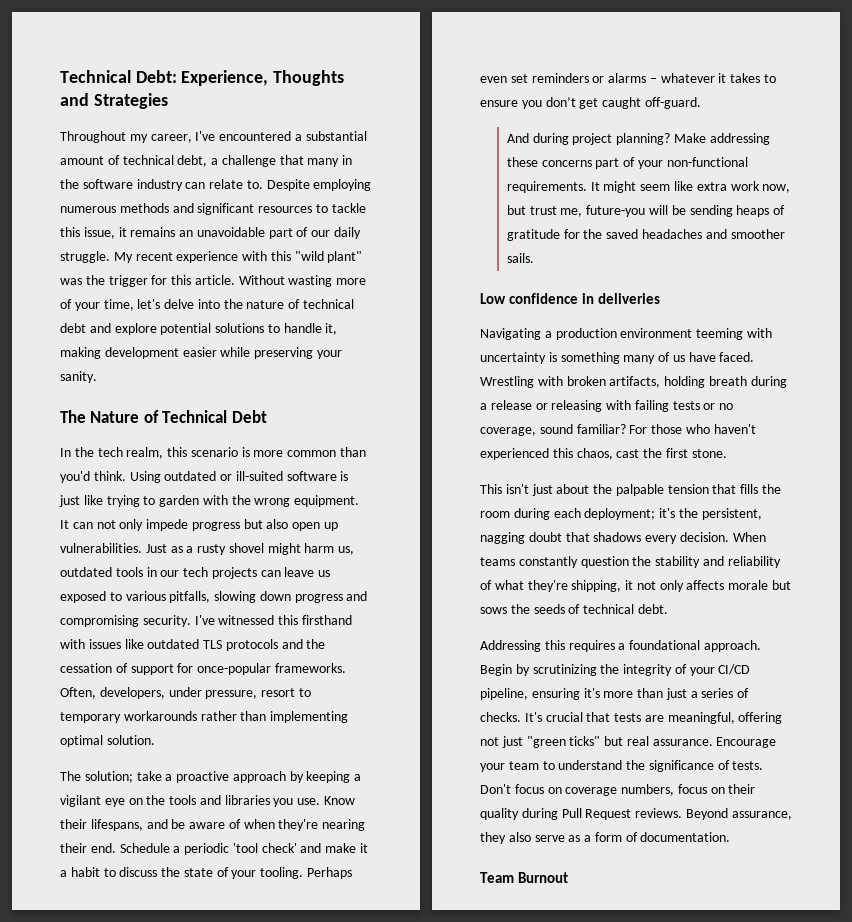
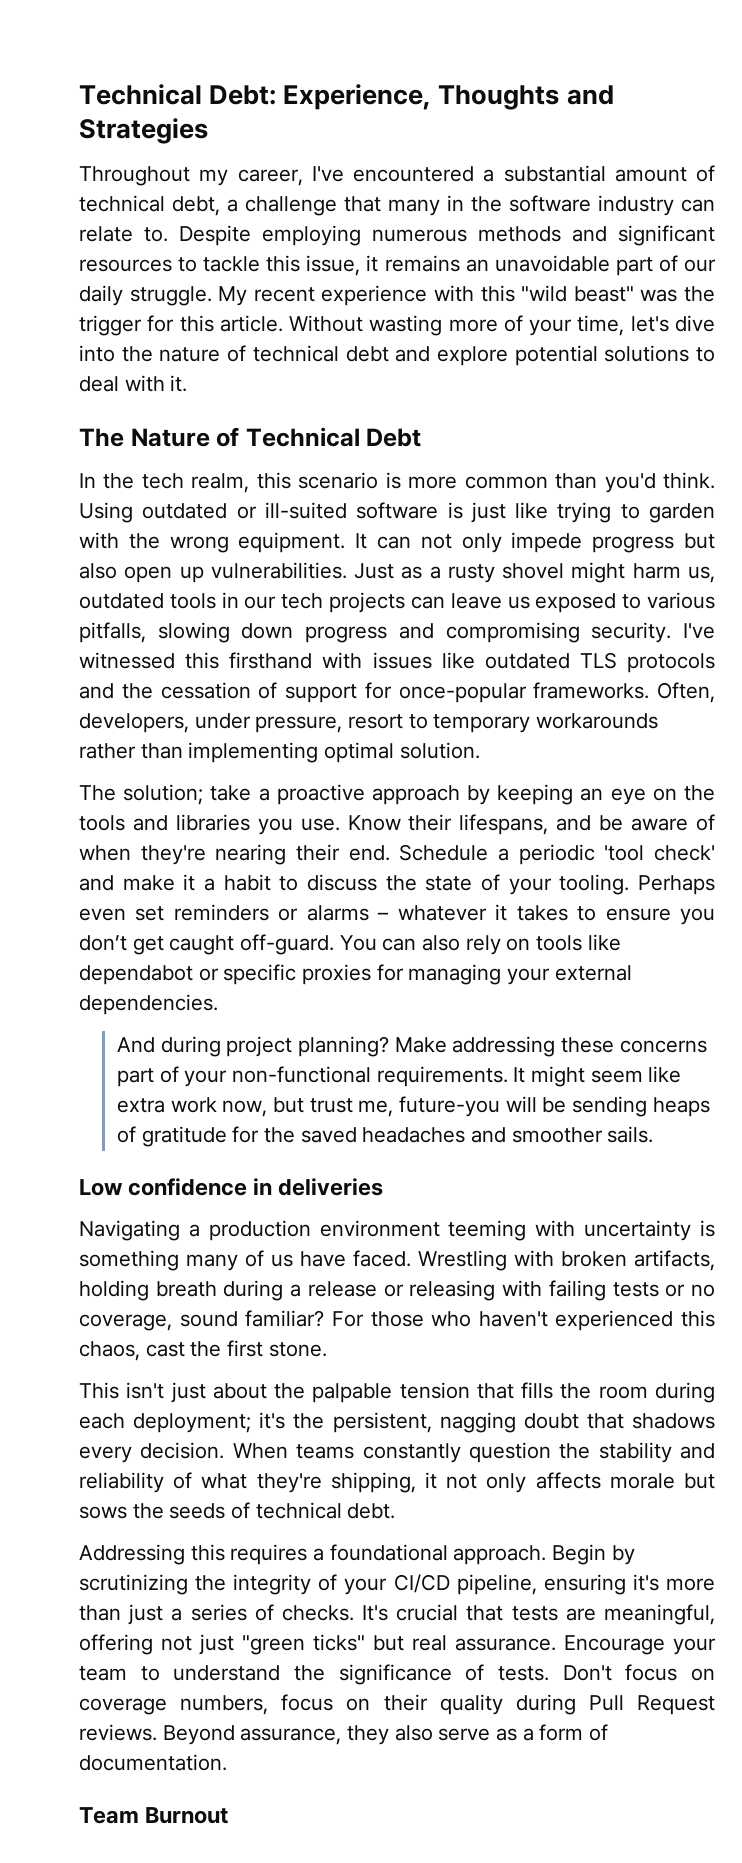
- My recent experience with this "wild plant" was the trigger for this article.
+ My recent experience with this "wild beast" was the trigger for this article.
- Without wasting more of your time, let's delve into the nature of technical debt and explore potential solutions to handle it, making development easier while preserving your sanity.
+ Without wasting more of your time, let's dive into the nature of technical debt and explore potential solutions to deal with it.
- The solution; take a proactive approach by keeping a vigilant eye on the tools and libraries you use.
+ The solution; take a proactive approach by keeping an eye on the tools and libraries you use.
+ You can also rely on tools like dependabot or specific proxies for managing your external dependencies.

